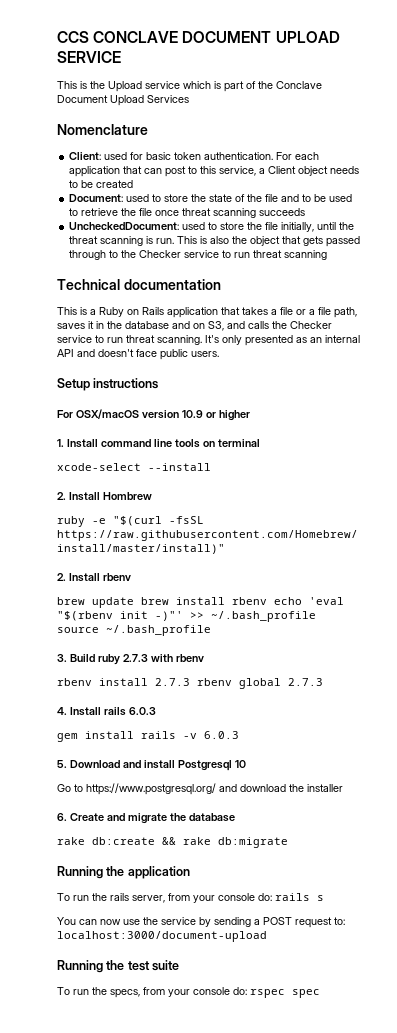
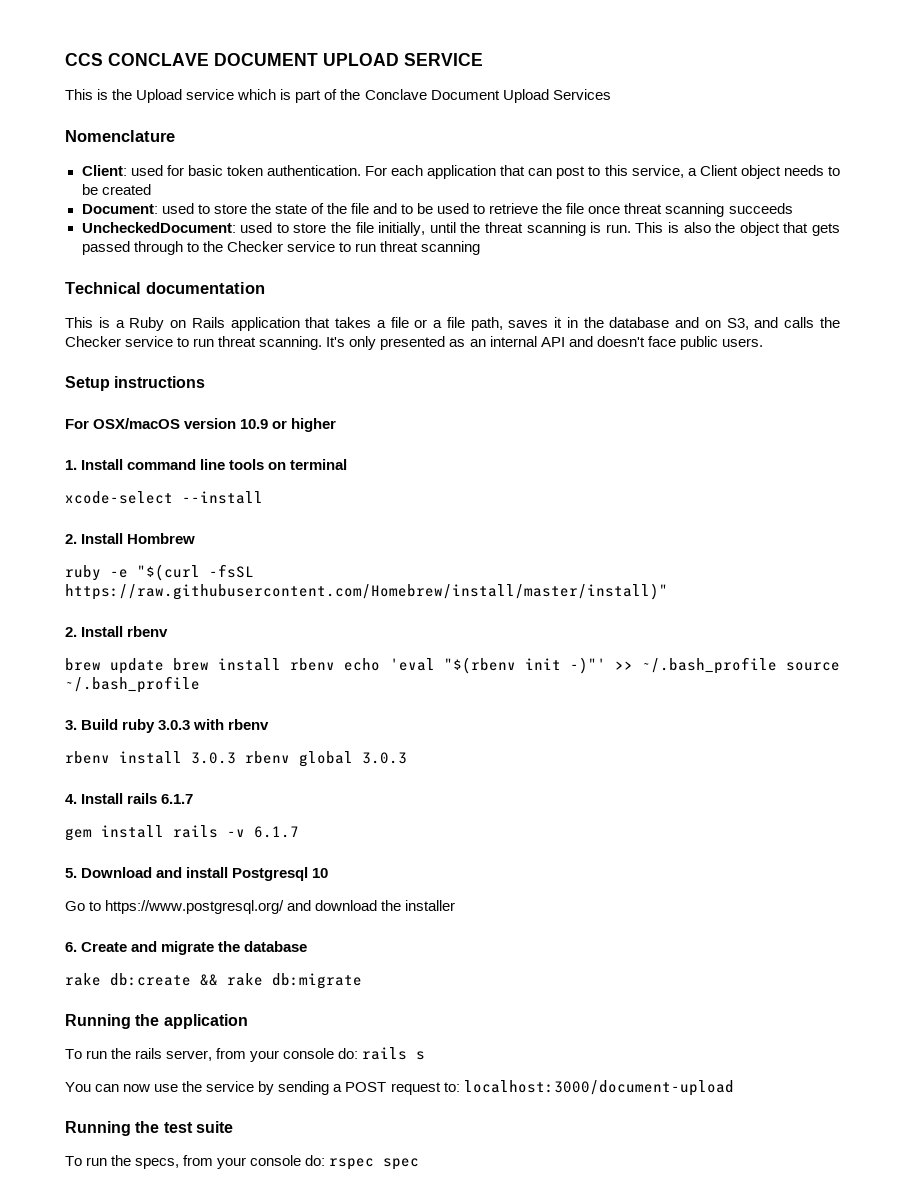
- 3. Build ruby 2.7.3 with rbenv
+ 3. Build ruby 3.0.3 with rbenv
- rbenv install 2.7.3 rbenv global 2.7.3
+ rbenv install 3.0.3 rbenv global 3.0.3
- 4. Install rails 6.0.3
+ 4. Install rails 6.1.7
- gem install rails -v 6.0.3
+ gem install rails -v 6.1.7

